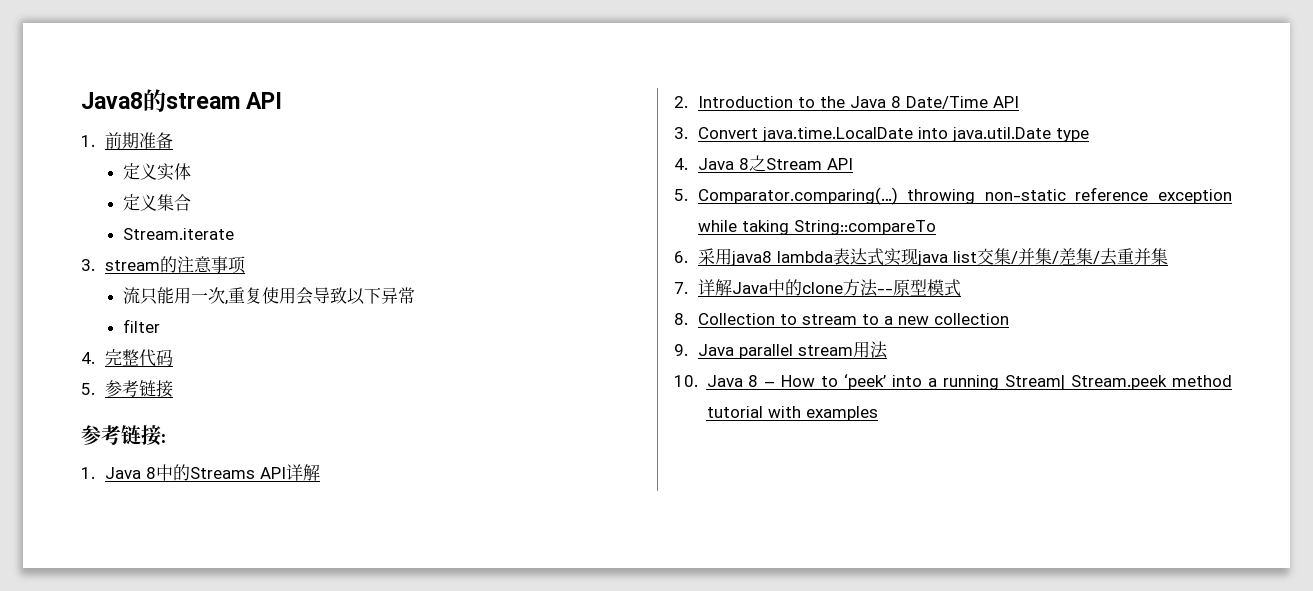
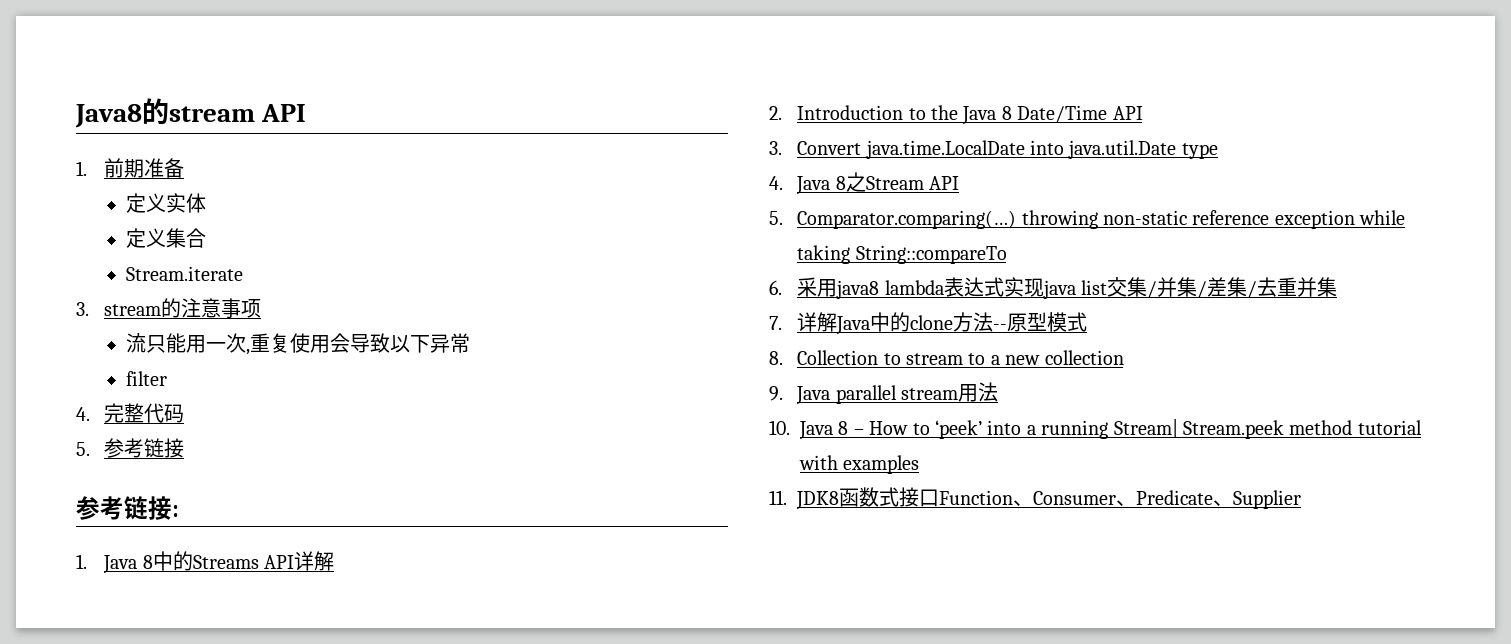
+ 11. JDK8函数式接口Function、Consumer、Predicate、Supplier

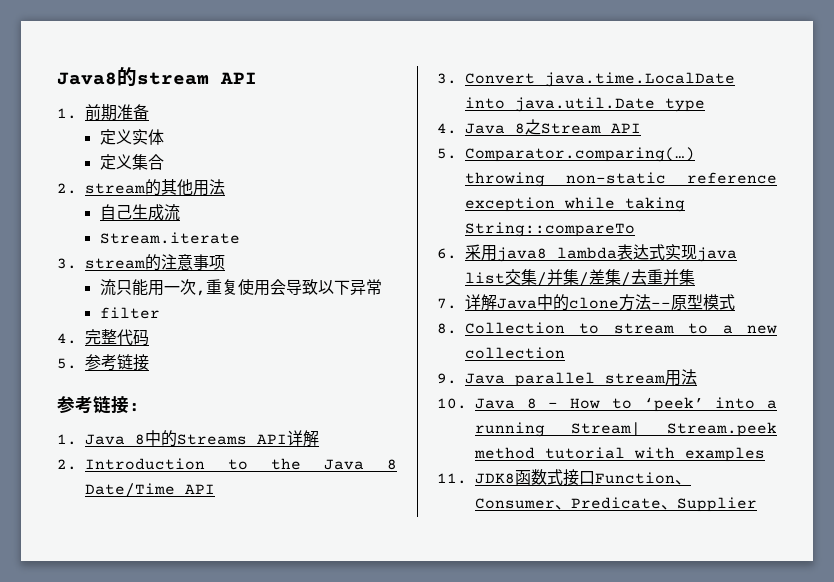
+ 2. stream的其他用法
+ 自己生成流

